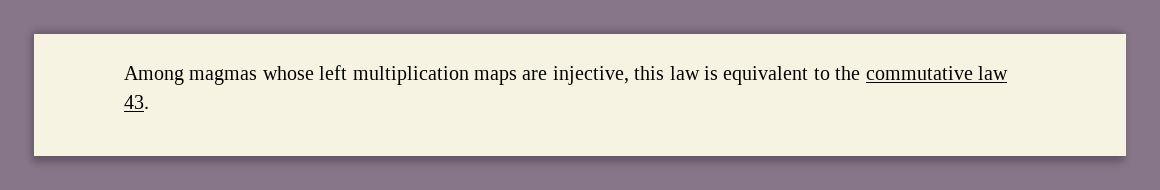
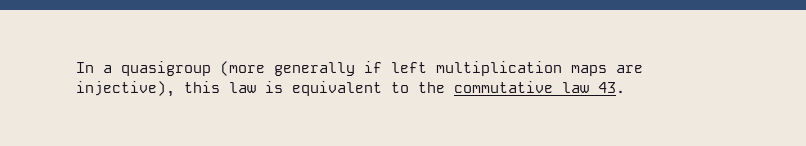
- Among magmas whose left multiplication maps are injective, this law is equivalent to the commutative law 43.
+ In a quasigroup (more generally if left multiplication maps are injective), this law is equivalent to the commutative law 43.

